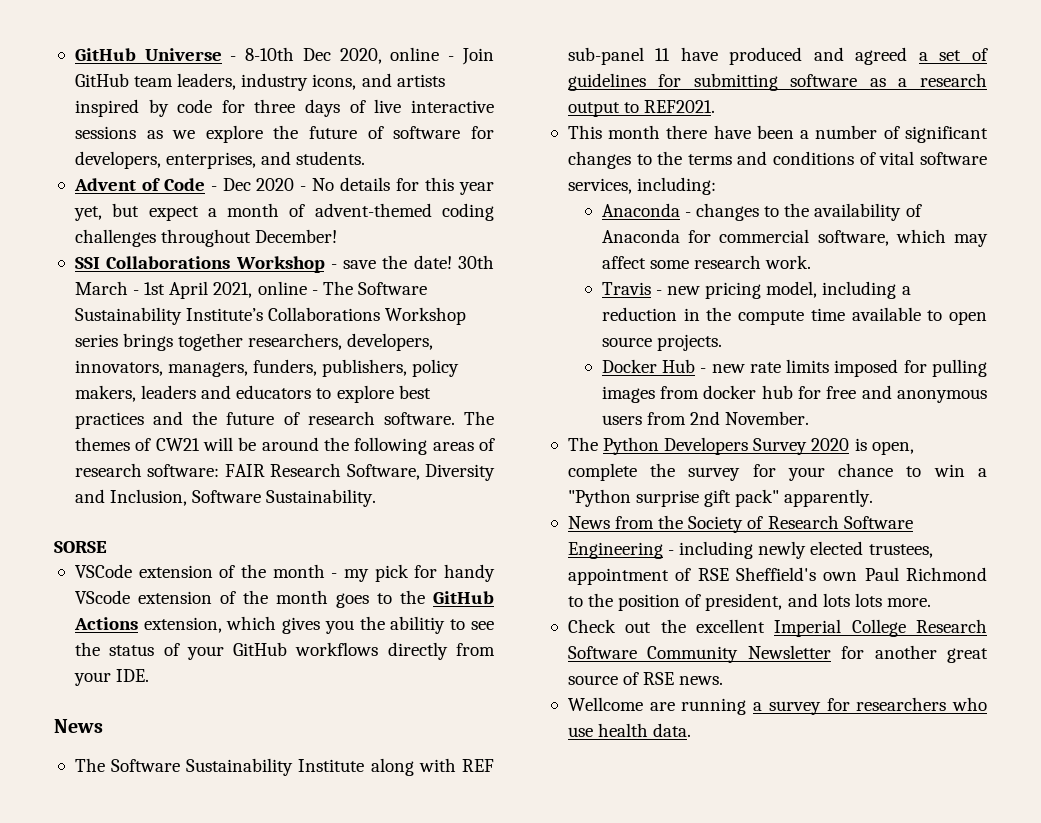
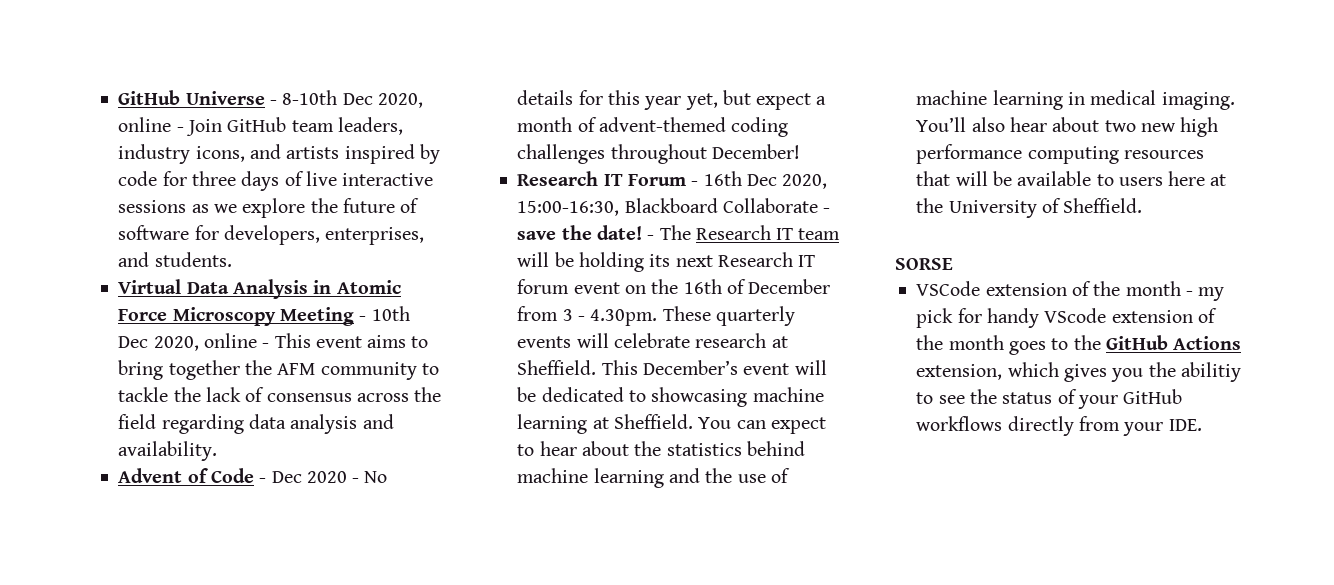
+ Virtual Data Analysis in Atomic Force Microscopy Meeting - 10th Dec 2020, online - This event aims to bring together the AFM community to tackle the lack of consensus across the field regarding data analysis and availability.
- SSI Collaborations Workshop - save the date! 30th March - 1st April 2021, online - The Software Sustainability Institute’s Collaborations Workshop series brings together researchers, developers, innovators, managers, funders, publishers, policy makers, leaders and educators to explore best practices and the future of research software. The themes of CW21 will be around the following areas of research software: FAIR Research Software, Diversity and Inclusion, Software Sustainability.
+ Research IT Forum - 16th Dec 2020, 15:00-16:30, Blackboard Collaborate - save the date! - The Research IT team will be holding its next Research IT forum event on the 16th of December from 3 - 4.30pm. These quarterly events will celebrate research at Sheffield. This December’s event will be dedicated to showcasing machine learning at Sheffield. You can expect to hear about the statistics behind machine learning and the use of machine learning in medical imaging. You’ll also hear about two new high performance computing resources that will be available to users here at the University of Sheffield.
  VSCode extension of the month - my pick for handy VScode extension of the month goes to the GitHub Actions extension, which gives you the abilitiy to see the status of your GitHub workflows directly from your IDE.
- News
- The Software Sustainability Institute along with REF sub-panel 11 have produced and agreed a set of guidelines for submitting software as a research output to REF2021.
- This month there have been a number of significant changes to the terms and conditions of vital software services, including:
- Anaconda - changes to the availability of Anaconda for commercial software, which may affect some research work.
- Travis - new pricing model, including a reduction in the compute time available to open source projects.
- Docker Hub - new rate limits imposed for pulling images from docker hub for free and anonymous users from 2nd November.
- The Python Developers Survey 2020 is open, complete the survey for your chance to win a "Python surprise gift pack" apparently.
- News from the Society of Research Software Engineering - including newly elected trustees, appointment of RSE Sheffield's own Paul Richmond to the position of president, and lots lots more.
- Check out the excellent Imperial College Research Software Community Newsletter for another great source of RSE news.
- Wellcome are running a survey for researchers who use health data.

